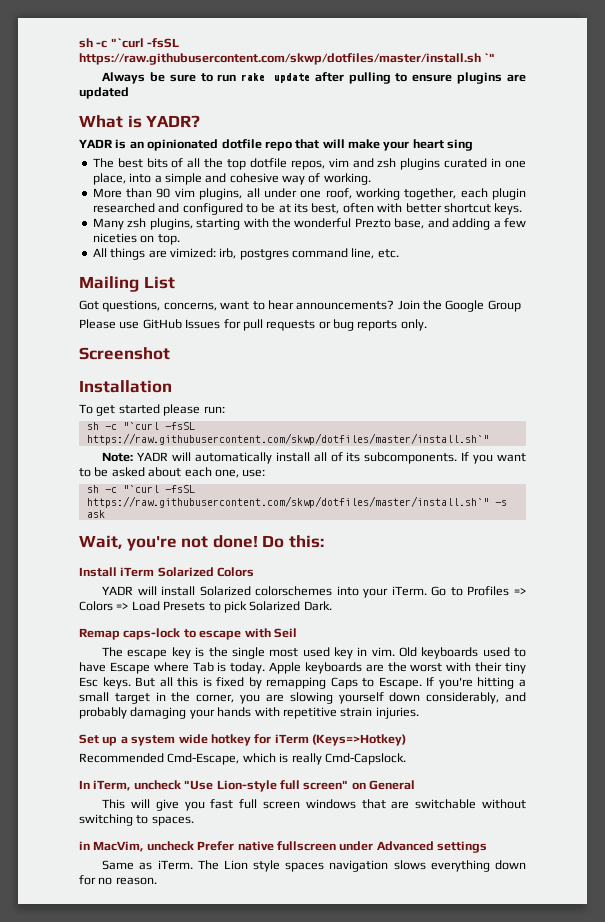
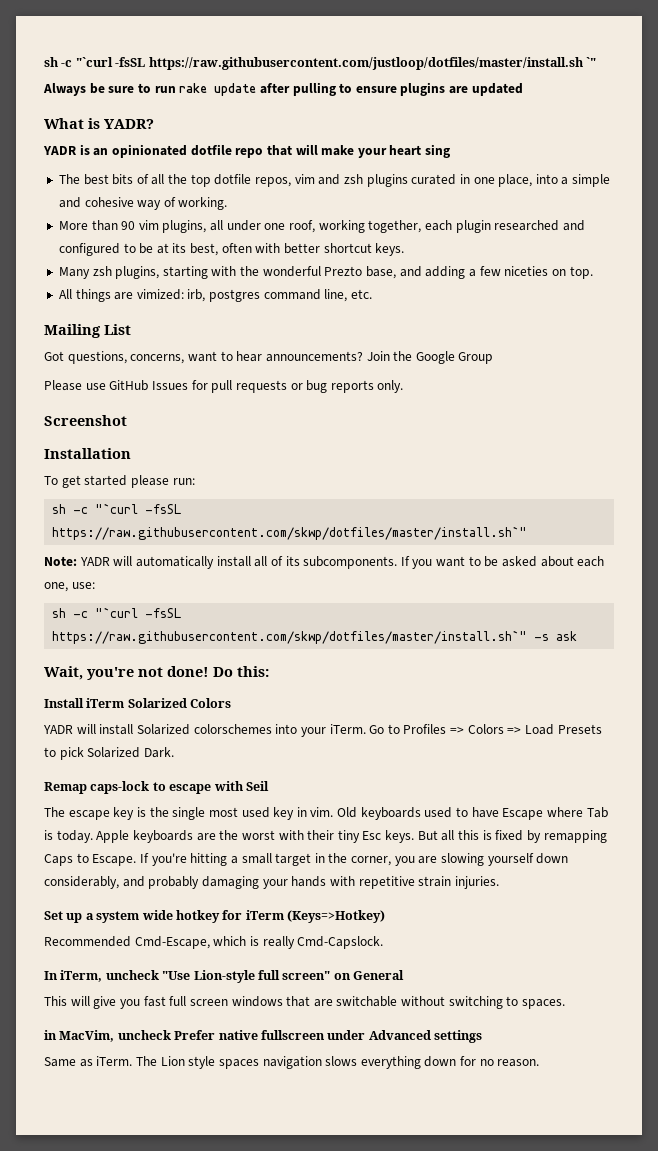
- sh -c "`curl -fsSL https://raw.githubusercontent.com/skwp/dotfiles/master/install.sh `"
+ sh -c "`curl -fsSL https://raw.githubusercontent.com/justloop/dotfiles/master/install.sh `"

